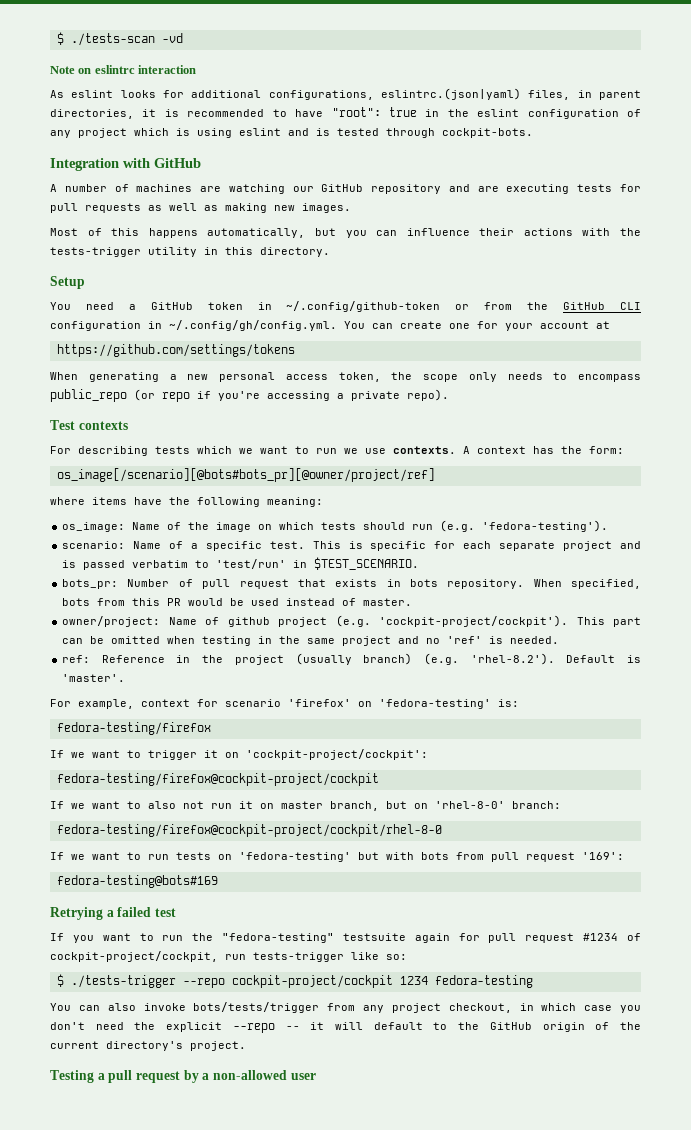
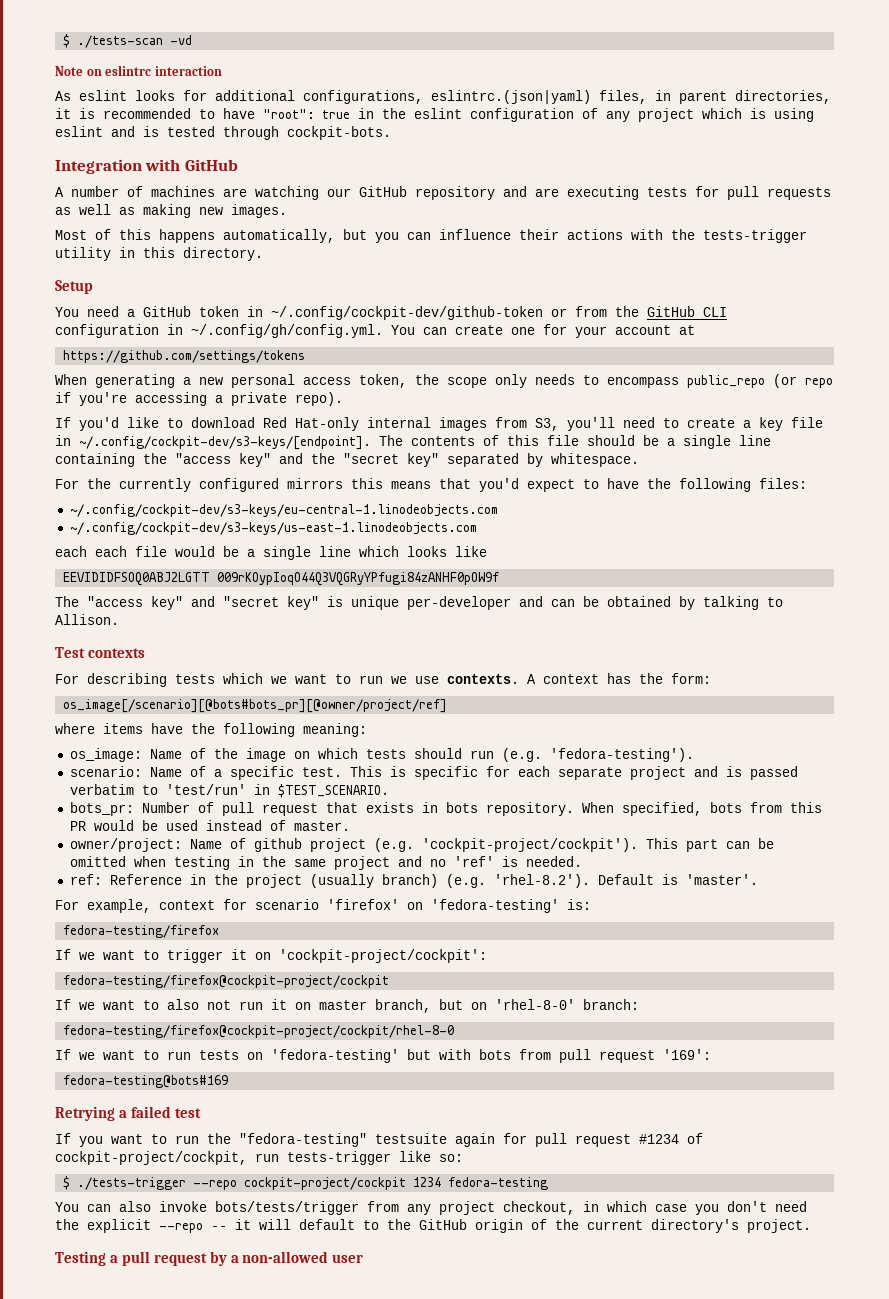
- You need a GitHub token in ~/.config/github-token or from the GitHub CLI configuration in ~/.config/gh/config.yml. You can create one for your account at
+ You need a GitHub token in ~/.config/cockpit-dev/github-token or from the GitHub CLI configuration in ~/.config/gh/config.yml. You can create one for your account at
+ If you'd like to download Red Hat-only internal images from S3, you'll need to create a key file in ~/.config/cockpit-dev/s3-keys/[endpoint]. The contents of this file should be a single line containing the "access key" and the "secret key" separated by whitespace.
+ For the currently configured mirrors this means that you'd expect to have the following files:
+ ~/.config/cockpit-dev/s3-keys/eu-central-1.linodeobjects.com
+ ~/.config/cockpit-dev/s3-keys/us-east-1.linodeobjects.com
+ each each file would be a single line which looks like
+ EEVIDIDFSOQ0ABJ2LGTT 009rKOypIoqO44Q3VQGRyYPfugi84zANHF0pOW9f
+ The "access key" and "secret key" is unique per-developer and can be obtained by talking to Allison.

